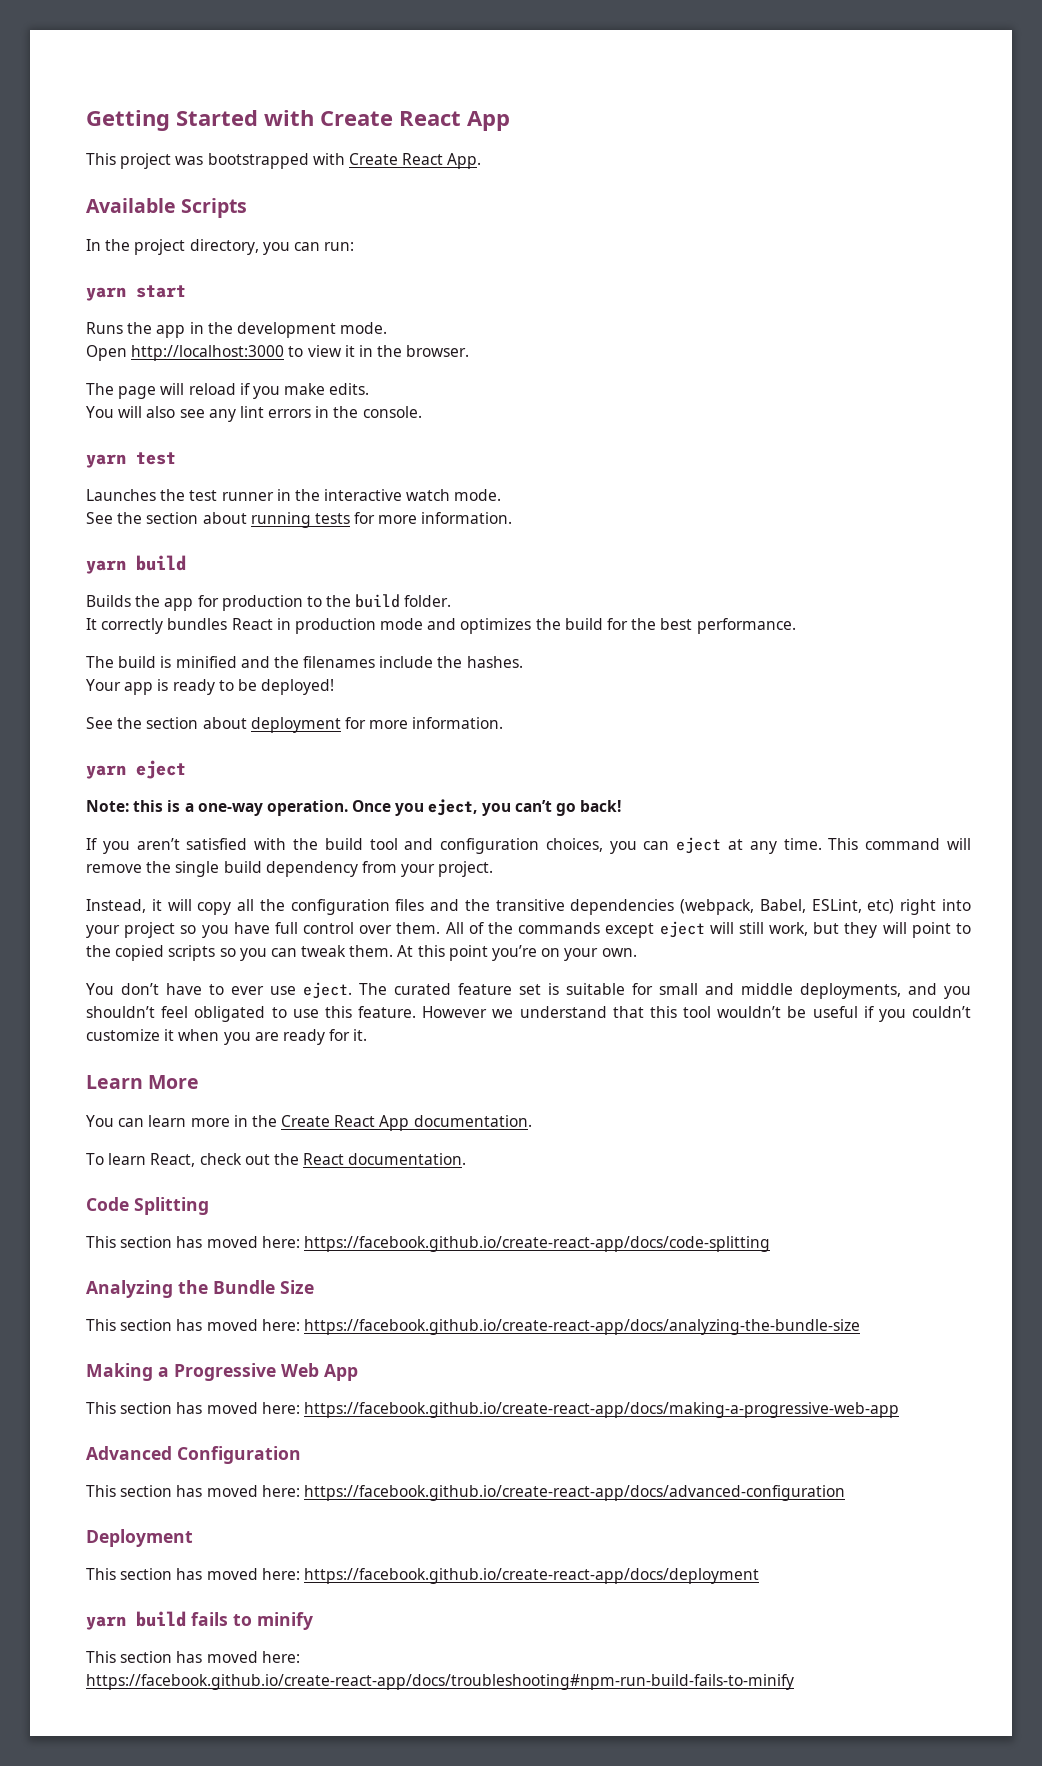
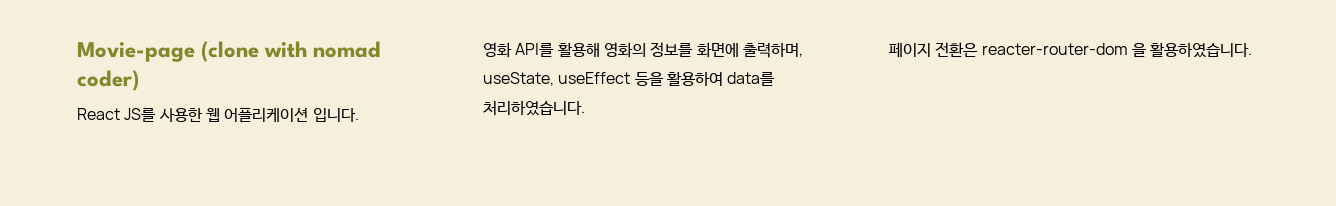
- Getting Started with Create React App
- This project was bootstrapped with Create React App.
- Available Scripts
- In the project directory, you can run:
- yarn start
- Runs the app in the development mode.
- Open http://localhost:3000 to view it in the browser.
- The page will reload if you make edits.
- You will also see any lint errors in the console.
- yarn test
- Launches the test runner in the interactive watch mode.
- See the section about running tests for more information.
- yarn build
- Builds the app for production to the build folder.
- It correctly bundles React in production mode and optimizes the build for the best performance.
- The build is minified and the filenames include the hashes.
- Your app is ready to be deployed!
- See the section about deployment for more information.
- yarn eject
- Note: this is a one-way operation. Once you eject, you can’t go back!
- If you aren’t satisfied with the build tool and configuration choices, you can eject at any time. This command will remove the single build dependency from your project.
- Instead, it will copy all the configuration files and the transitive dependencies (webpack, Babel, ESLint, etc) right into your project so you have full control over them. All of the commands except eject will still work, but they will point to the copied scripts so you can tweak them. At this point you’re on your own.
- You don’t have to ever use eject. The curated feature set is suitable for small and middle deployments, and you shouldn’t feel obligated to use this feature. However we understand that this tool wouldn’t be useful if you couldn’t customize it when you are ready for it.
- Learn More
- You can learn more in the Create React App documentation.
- To learn React, check out the React documentation.
- Code Splitting
- This section has moved here: https://facebook.github.io/create-react-app/docs/code-splitting
- Analyzing the Bundle Size
- This section has moved here: https://facebook.github.io/create-react-app/docs/analyzing-the-bundle-size
- Making a Progressive Web App
- This section has moved here: https://facebook.github.io/create-react-app/docs/making-a-progressive-web-app
- Advanced Configuration
- This section has moved here: https://facebook.github.io/create-react-app/docs/advanced-configuration
- Deployment
- This section has moved here: https://facebook.github.io/create-react-app/docs/deployment
- yarn build fails to minify
- This section has moved here: https://facebook.github.io/create-react-app/docs/troubleshooting#npm-run-build-fails-to-minify
+ Movie-page (clone with nomad coder)
+ React JS를 사용한 웹 어플리케이션 입니다.
+ 영화 API를 활용해 영화의 정보를 화면에 출력하며, useState, useEffect 등을 활용하여 data를 처리하였습니다.
+ 페이지 전환은 reacter-router-dom 을 활용하였습니다.

